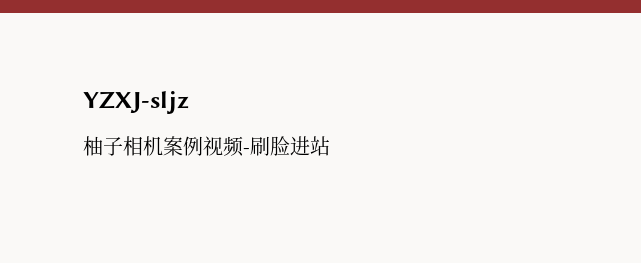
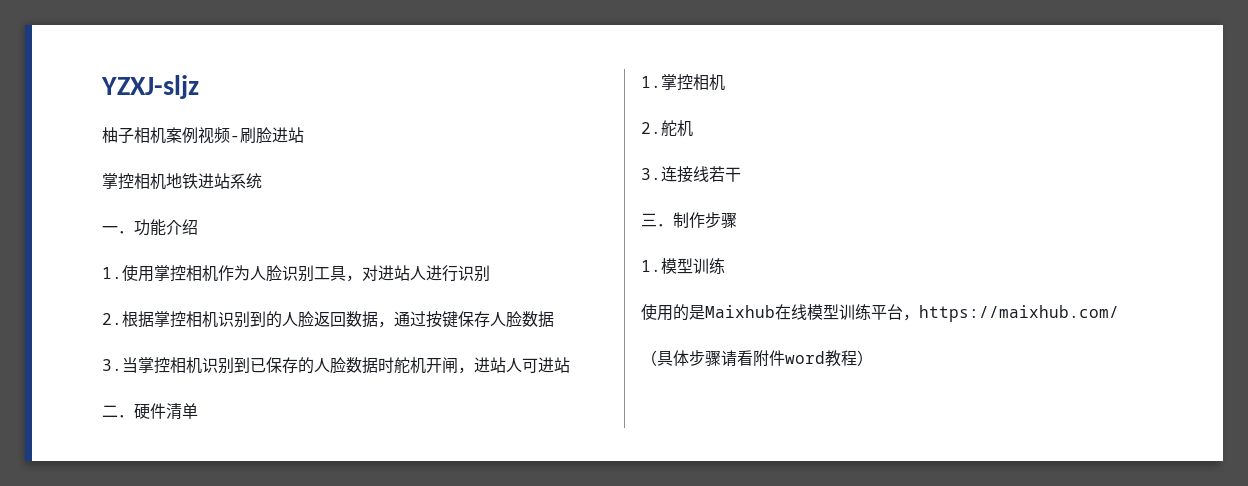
+ 掌控相机地铁进站系统
+ 一．功能介绍
+ 1.使用掌控相机作为人脸识别工具，对进站人进行识别
+ 2.根据掌控相机识别到的人脸返回数据，通过按键保存人脸数据
+ 3.当掌控相机识别到已保存的人脸数据时舵机开闸，进站人可进站
+ 二．硬件清单
+ 1.掌控相机
+ 2.舵机
+ 3.连接线若干
+ 三．制作步骤
+ 1.模型训练
+ 使用的是Maixhub在线模型训练平台，https://maixhub.com/
+ （具体步骤请看附件word教程）

